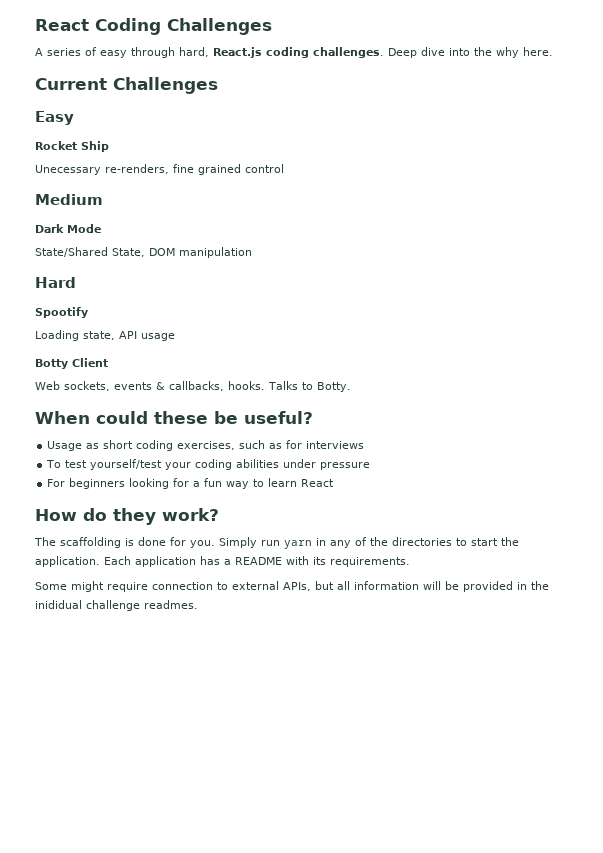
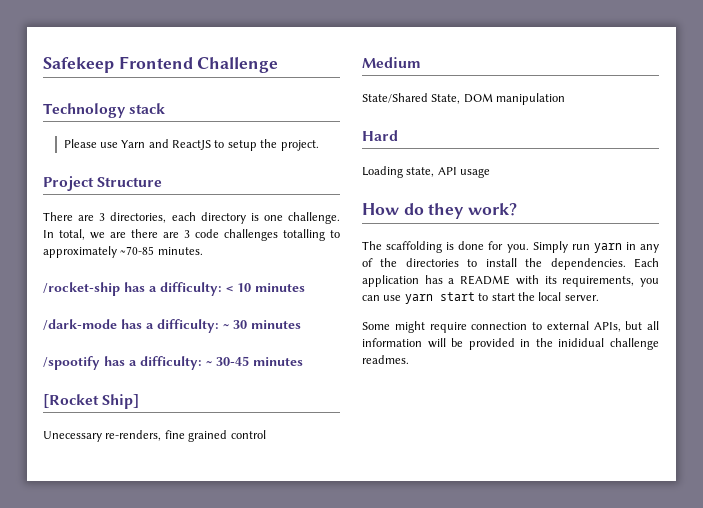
- React Coding Challenges
- A series of easy through hard, React.js coding challenges. Deep dive into the why here.
- Current Challenges
- Easy
- Rocket Ship
+ Safekeep Frontend Challenge
+ Technology stack
+ Please use Yarn and ReactJS to setup the project.
+ Project Structure
+ There are 3 directories, each directory is one challenge. In total, we are there are 3 code challenges totalling to approximately ~70-85 minutes.
+ /rocket-ship has a difficulty: < 10 minutes
+ /dark-mode has a difficulty: ~ 30 minutes
+ /spootify has a difficulty: ~ 30-45 minutes
+ [Rocket Ship]
- Dark Mode
- Spootify
- Botty Client
- Web sockets, events & callbacks, hooks. Talks to Botty.
- When could these be useful?
- Usage as short coding exercises, such as for interviews
- To test yourself/test your coding abilities under pressure
- For beginners looking for a fun way to learn React
- Simply run yarn in any of the directories to start the application.
+ Simply run yarn in any of the directories to install the dependencies.
- Each application has a README with its requirements.
+ Each application has a README with its requirements, you can use yarn start to start the local server.

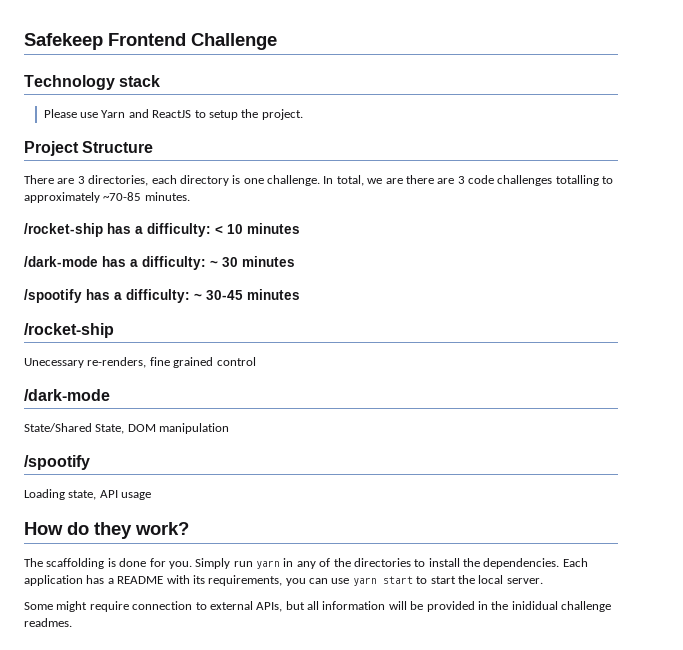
  /spootify has a difficulty: ~ 30-45 minutes
- [Rocket Ship]
+ /rocket-ship
  Unecessary re-renders, fine grained control
- Medium
+ /dark-mode
  State/Shared State, DOM manipulation
- Hard
+ /spootify

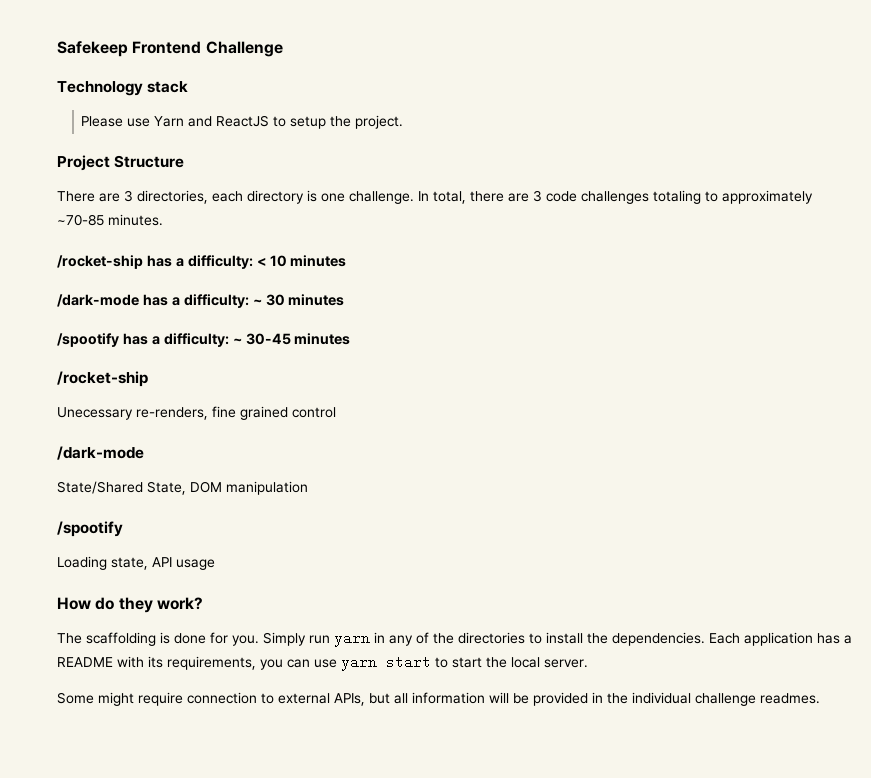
- In total, we are there are 3 code challenges totalling to approximately ~70-85 minutes.
+ In total, there are 3 code challenges totaling to approximately ~70-85 minutes.
- Some might require connection to external APIs, but all information will be provided in the inididual challenge readmes.
+ Some might require connection to external APIs, but all information will be provided in the individual challenge readmes.

